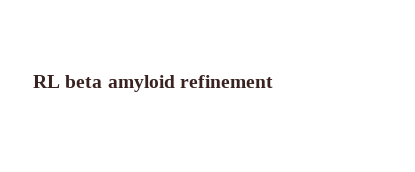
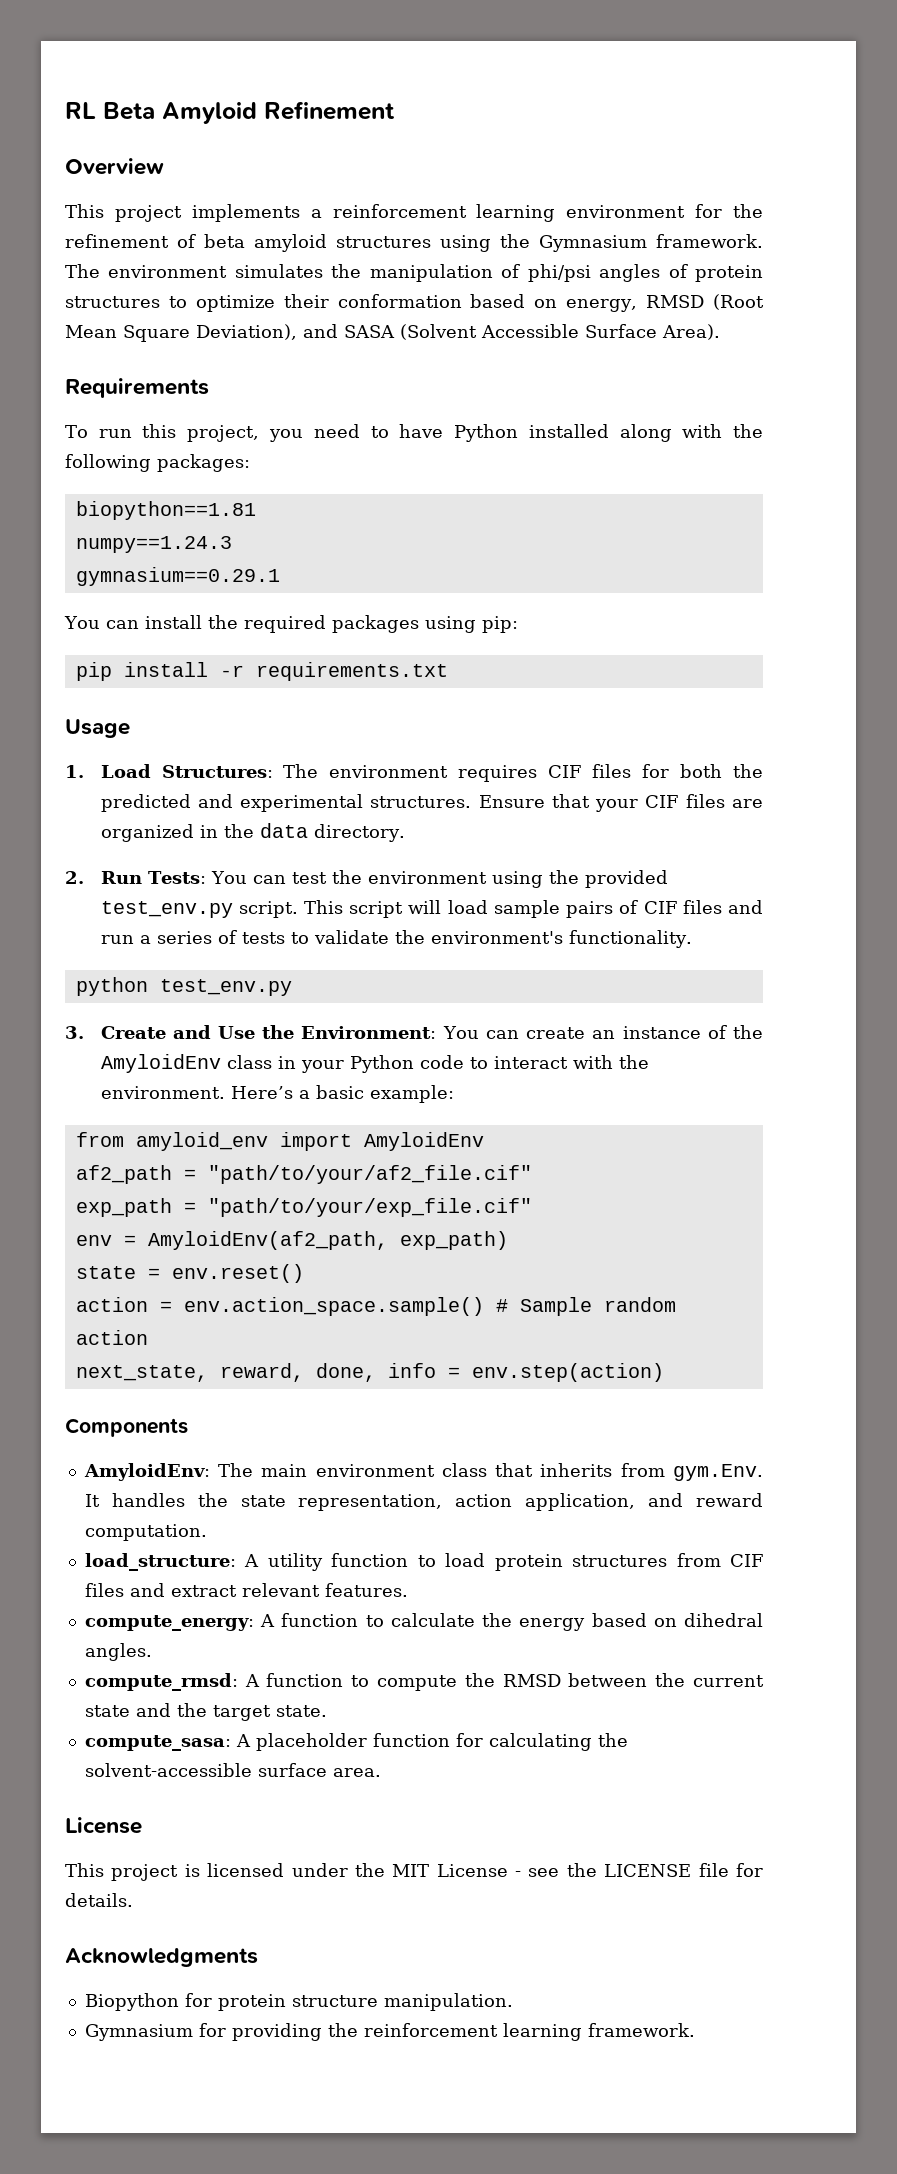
- RL beta amyloid refinement
+ RL Beta Amyloid Refinement
+ Overview
+ This project implements a reinforcement learning environment for the refinement of beta amyloid structures using the Gymnasium framework. The environment simulates the manipulation of phi/psi angles of protein structures to optimize their conformation based on energy, RMSD (Root Mean Square Deviation), and SASA (Solvent Accessible Surface Area).
+ Requirements
+ To run this project, you need to have Python installed along with the following packages:
+ biopython==1.81
+ numpy==1.24.3
+ gymnasium==0.29.1
+ You can install the required packages using pip:
+ pip install -r requirements.txt
+ Usage
+ 1. Load Structures: The environment requires CIF files for both the predicted and experimental structures. Ensure that your CIF files are organized in the data directory.
+ 2. Run Tests: You can test the environment using the provided test_env.py script. This script will load sample pairs of CIF files and run a series of tests to validate the environment's functionality.
+ python test_env.py
+ 3. Create and Use the Environment: You can create an instance of the AmyloidEnv class in your Python code to interact with the environment. Here’s a basic example:
+ from amyloid_env import AmyloidEnv
+ af2_path = "path/to/your/af2_file.cif"
+ exp_path = "path/to/your/exp_file.cif"
+ env = AmyloidEnv(af2_path, exp_path)
+ state = env.reset()
+ action = env.action_space.sample() # Sample random action
+ next_state, reward, done, info = env.step(action)
+ Components
+ AmyloidEnv: The main environment class that inherits from gym.Env. It handles the state representation, action application, and reward computation.
+ load_structure: A utility function to load protein structures from CIF files and extract relevant features.
+ compute_energy: A function to calculate the energy based on dihedral angles.
+ compute_rmsd: A function to compute the RMSD between the current state and the target state.
+ compute_sasa: A placeholder function for calculating the solvent-accessible surface area.
+ License
+ This project is licensed under the MIT License - see the LICENSE file for details.
+ Acknowledgments
+ Biopython for protein structure manipulation.
+ Gymnasium for providing the reinforcement learning framework.

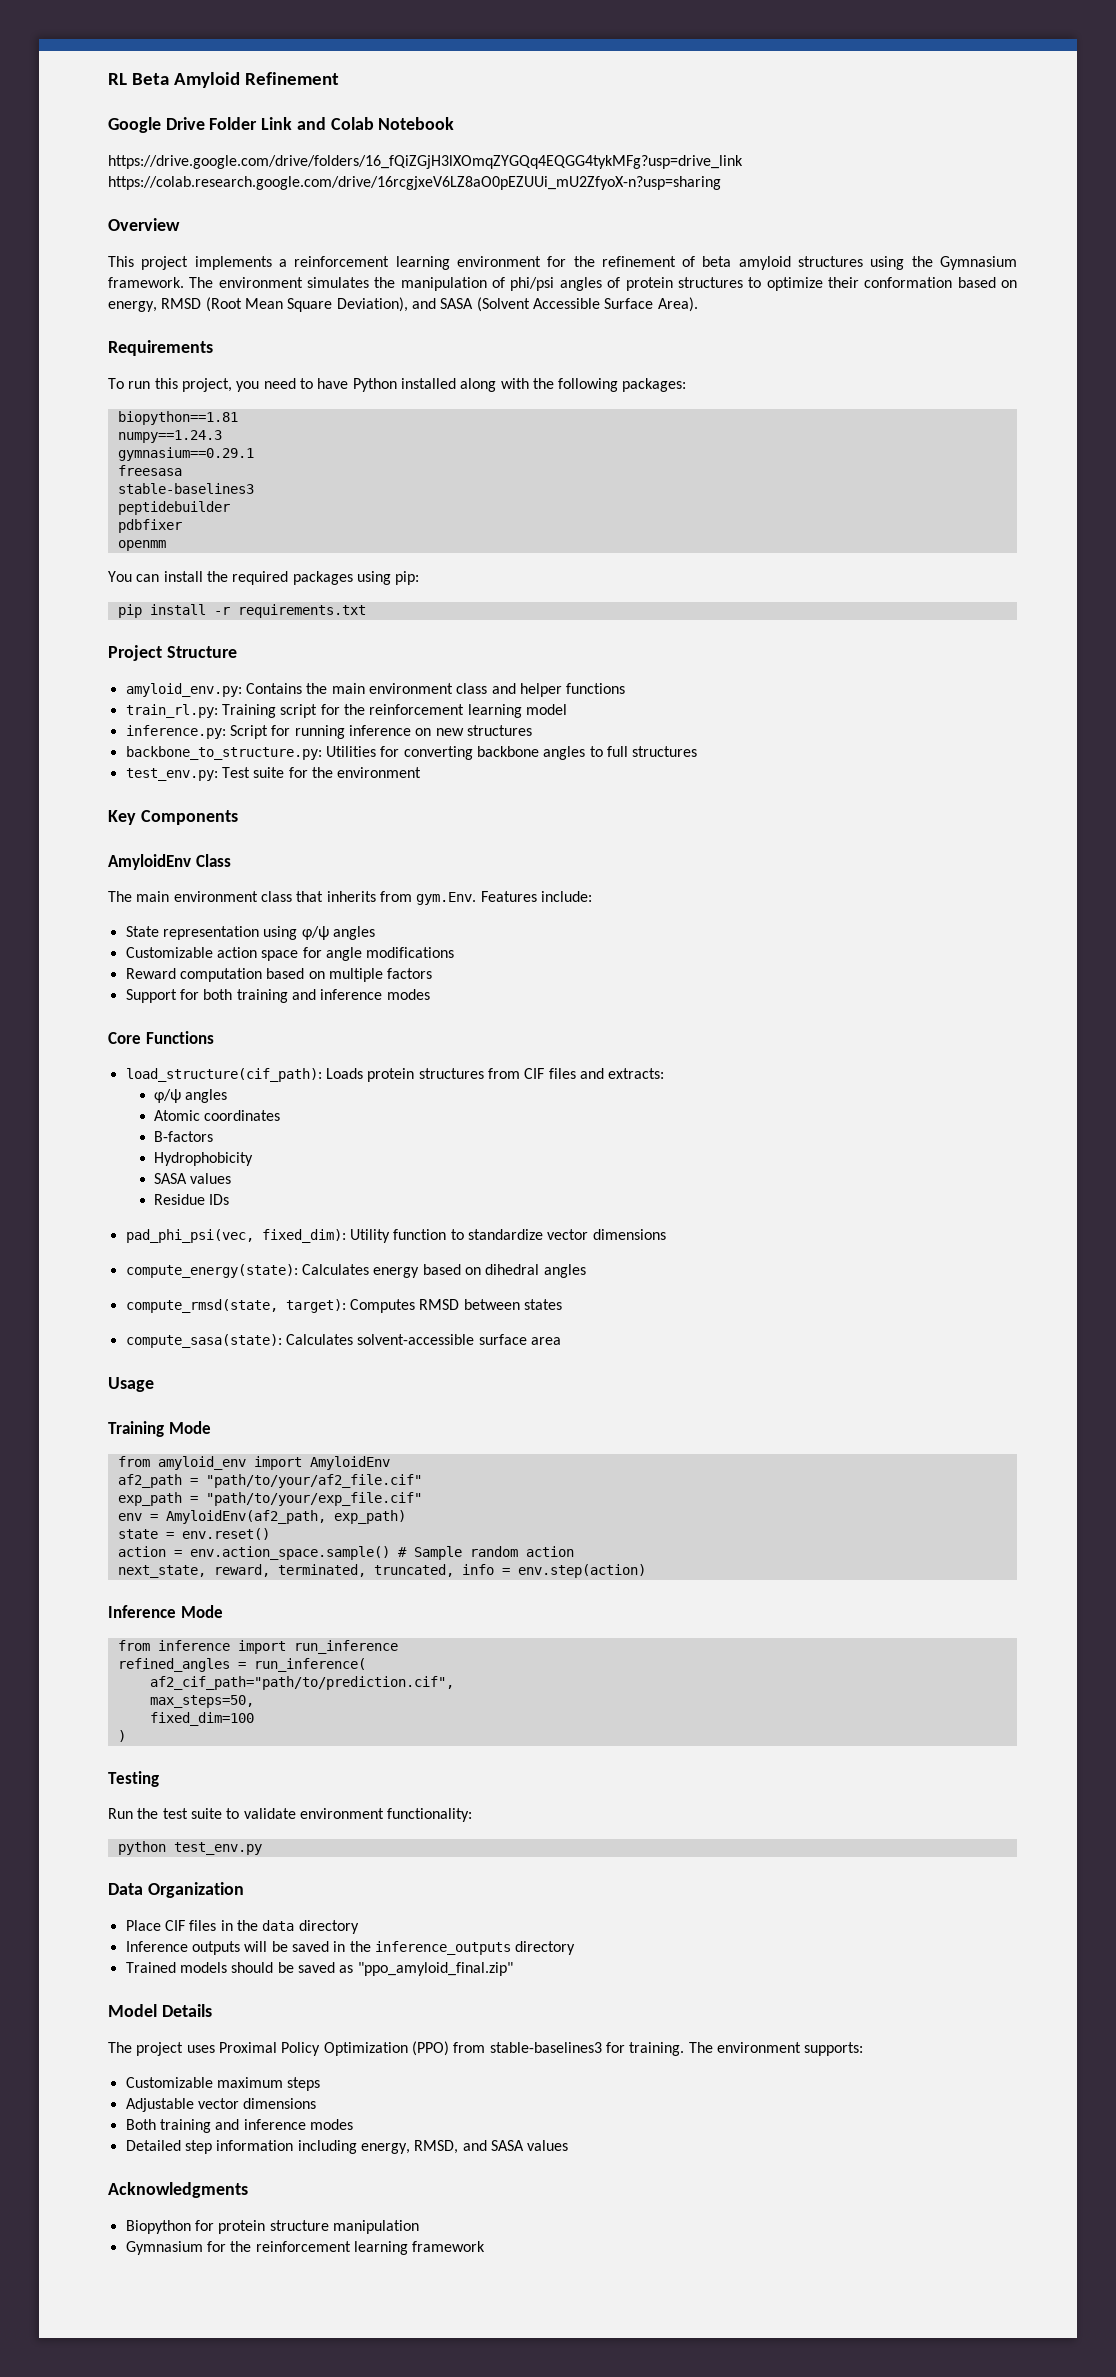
+ Google Drive Folder Link and Colab Notebook
+ https://drive.google.com/drive/folders/16_fQiZGjH3lXOmqZYGQq4EQGG4tykMFg?usp=drive_link https://colab.research.google.com/drive/16rcgjxeV6LZ8aO0pEZUUi_mU2ZfyoX-n?usp=sharing
+ freesasa
+ stable-baselines3
+ peptidebuilder
+ pdbfixer
+ openmm
+ Project Structure
+ amyloid_env.py: Contains the main environment class and helper functions
+ train_rl.py: Training script for the reinforcement learning model
+ inference.py: Script for running inference on new structures
+ backbone_to_structure.py: Utilities for converting backbone angles to full structures
+ test_env.py: Test suite for the environment
+ Key Components
+ AmyloidEnv Class
+ The main environment class that inherits from gym.Env. Features include:
+ State representation using φ/ψ angles
+ Customizable action space for angle modifications
+ Reward computation based on multiple factors
+ Support for both training and inference modes
+ Core Functions
+ load_structure(cif_path): Loads protein structures from CIF files and extracts:
+ φ/ψ angles
+ Atomic coordinates
+ B-factors
+ Hydrophobicity
+ SASA values
+ Residue IDs
+ pad_phi_psi(vec, fixed_dim): Utility function to standardize vector dimensions
+ compute_energy(state): Calculates energy based on dihedral angles
+ compute_rmsd(state, target): Computes RMSD between states
+ compute_sasa(state): Calculates solvent-accessible surface area
  Usage
- 1. Load Structures: The environment requires CIF files for both the predicted and experimental structures. Ensure that your CIF files are organized in the data directory.
- 2. Run Tests: You can test the environment using the provided test_env.py script. This script will load sample pairs of CIF files and run a series of tests to validate the environment's functionality.
- python test_env.py
- 3. Create and Use the Environment: You can create an instance of the AmyloidEnv class in your Python code to interact with the environment. Here’s a basic example:
+ Training Mode
- next_state, reward, done, info = env.step(action)
+ next_state, reward, terminated, truncated, info = env.step(action)
- Components
- AmyloidEnv: The main environment class that inherits from gym.Env. It handles the state representation, action application, and reward computation.
- load_structure: A utility function to load protein structures from CIF files and extract relevant features.
- compute_energy: A function to calculate the energy based on dihedral angles.
- compute_rmsd: A function to compute the RMSD between the current state and the target state.
- compute_sasa: A placeholder function for calculating the solvent-accessible surface area.
- License
- This project is licensed under the MIT License - see the LICENSE file for details.
+ Inference Mode
+ from inference import run_inference
+ refined_angles = run_inference(
+ af2_cif_path="path/to/prediction.cif",
+ max_steps=50,
+ fixed_dim=100
+ )
+ Testing
+ Run the test suite to validate environment functionality:
+ python test_env.py
+ Data Organization
+ Place CIF files in the data directory
+ Inference outputs will be saved in the inference_outputs directory
+ Trained models should be saved as "ppo_amyloid_final.zip"
+ Model Details
+ The project uses Proximal Policy Optimization (PPO) from stable-baselines3 for training. The environment supports:
+ Customizable maximum steps
+ Adjustable vector dimensions
+ Both training and inference modes
+ Detailed step information including energy, RMSD, and SASA values
- Biopython for protein structure manipulation.
+ Biopython for protein structure manipulation
- Gymnasium for providing the reinforcement learning framework.
+ Gymnasium for the reinforcement learning framework

